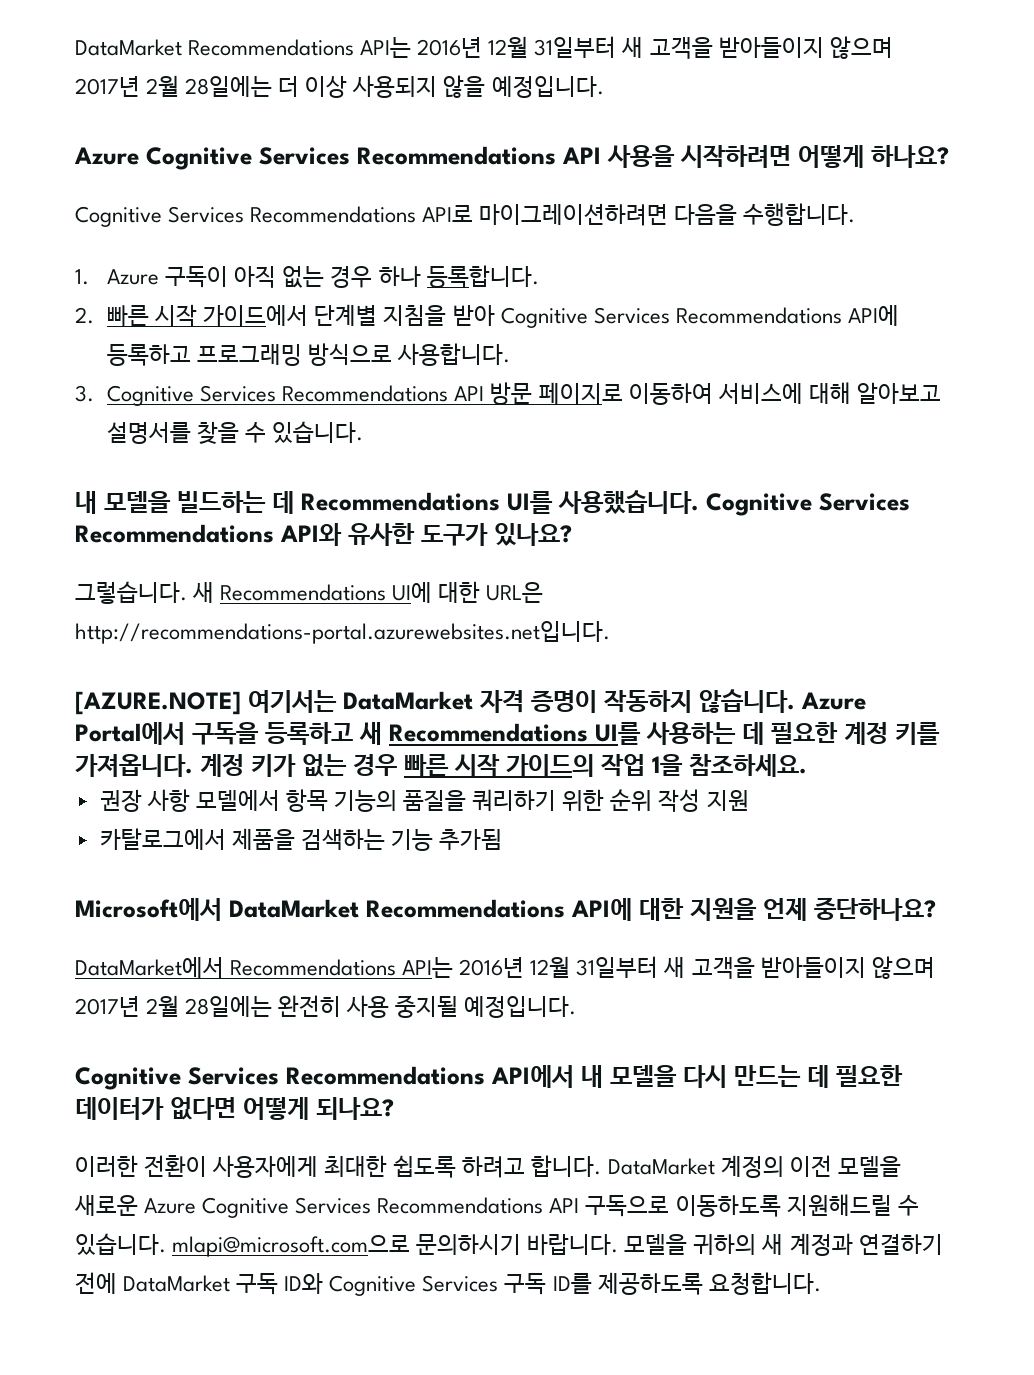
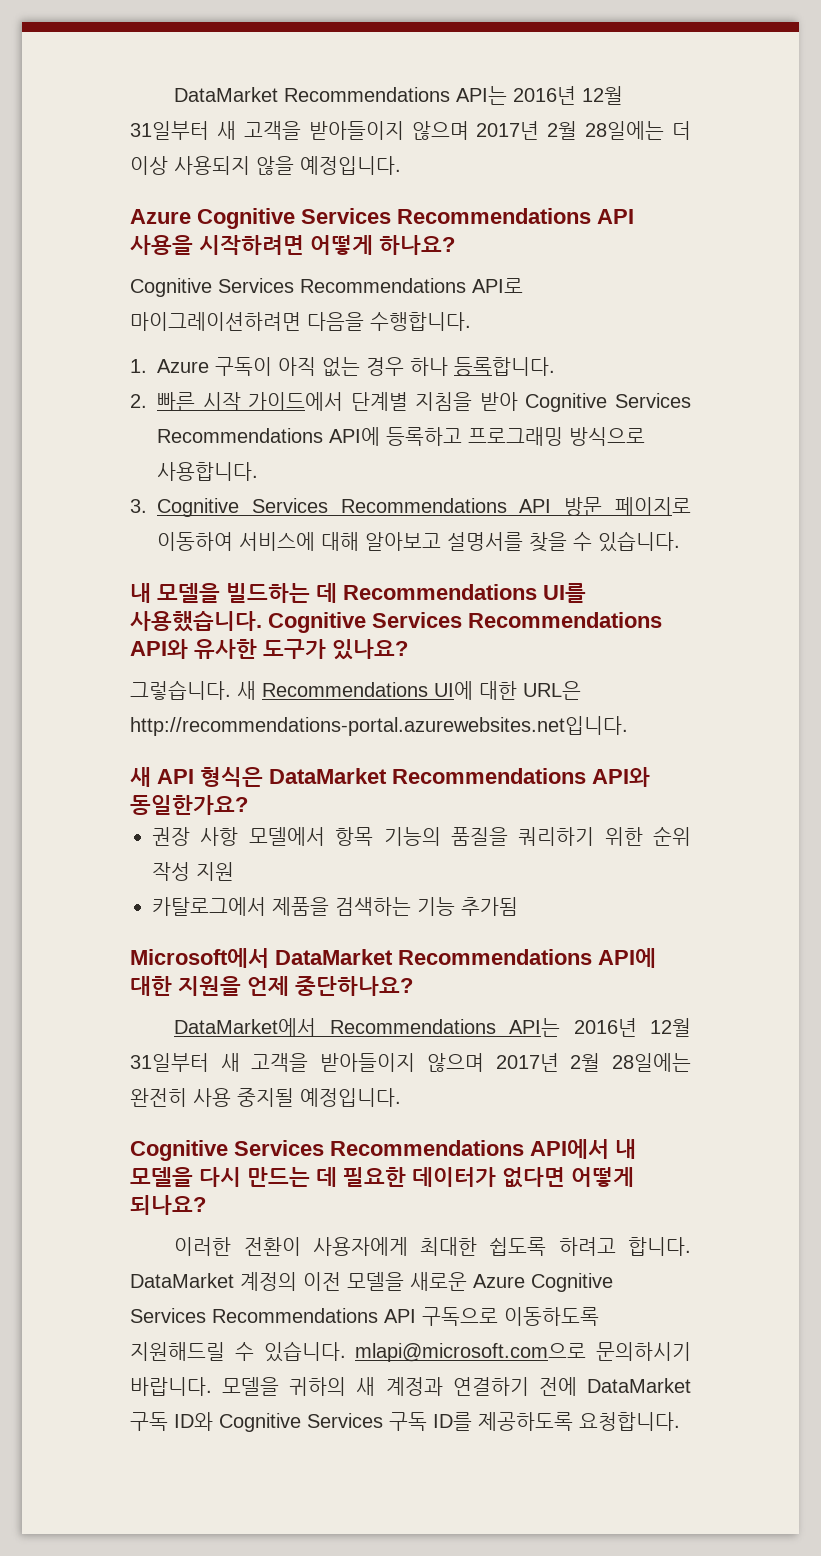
- [AZURE.NOTE] 여기서는 DataMarket 자격 증명이 작동하지 않습니다. Azure Portal에서 구독을 등록하고 새 Recommendations UI를 사용하는 데 필요한 계정 키를 가져옵니다. 계정 키가 없는 경우 빠른 시작 가이드의 작업 1을 참조하세요.
+ 새 API 형식은 DataMarket Recommendations API와 동일한가요?

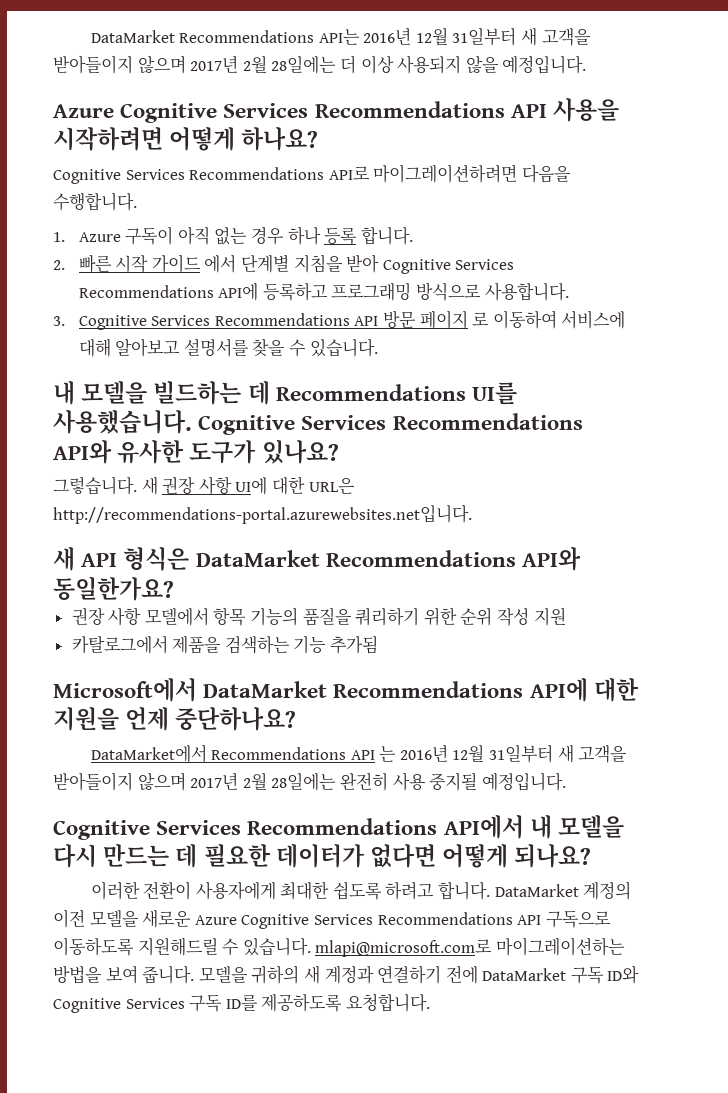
- 1. Azure 구독이 아직 없는 경우 하나 등록합니다.
+ 1. Azure 구독이 아직 없는 경우 하나 등록 합니다.
- 2. 빠른 시작 가이드에서 단계별 지침을 받아 Cognitive Services Recommendations API에 등록하고 프로그래밍 방식으로 사용합니다.
+ 2. 빠른 시작 가이드 에서 단계별 지침을 받아 Cognitive Services Recommendations API에 등록하고 프로그래밍 방식으로 사용합니다.
- 3. Cognitive Services Recommendations API 방문 페이지로 이동하여 서비스에 대해 알아보고 설명서를 찾을 수 있습니다.
+ 3. Cognitive Services Recommendations API 방문 페이지 로 이동하여 서비스에 대해 알아보고 설명서를 찾을 수 있습니다.
- 새 Recommendations UI에 대한 URL은 http://recommendations-portal.azurewebsites.net입니다.
+ 새 권장 사항 UI에 대한 URL은 http://recommendations-portal.azurewebsites.net입니다.
- DataMarket에서 Recommendations API는 2016년 12월 31일부터 새 고객을 받아들이지 않으며 2017년 2월 28일에는 완전히 사용 중지될 예정입니다.
+ DataMarket에서 Recommendations API 는 2016년 12월 31일부터 새 고객을 받아들이지 않으며 2017년 2월 28일에는 완전히 사용 중지될 예정입니다.
- DataMarket 계정의 이전 모델을 새로운 Azure Cognitive Services Recommendations API 구독으로 이동하도록 지원해드릴 수 있습니다. mlapi@microsoft.com으로 문의하시기 바랍니다.
+ DataMarket 계정의 이전 모델을 새로운 Azure Cognitive Services Recommendations API 구독으로 이동하도록 지원해드릴 수 있습니다. mlapi@microsoft.com로 마이그레이션하는 방법을 보여 줍니다.

